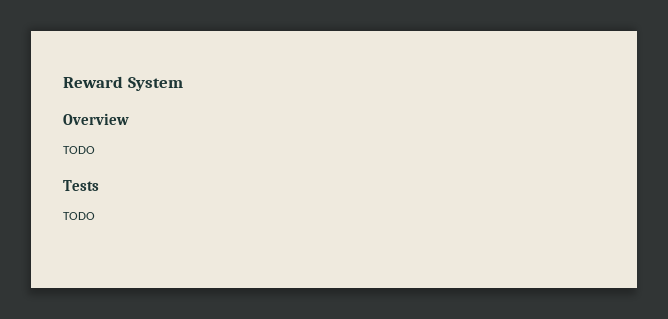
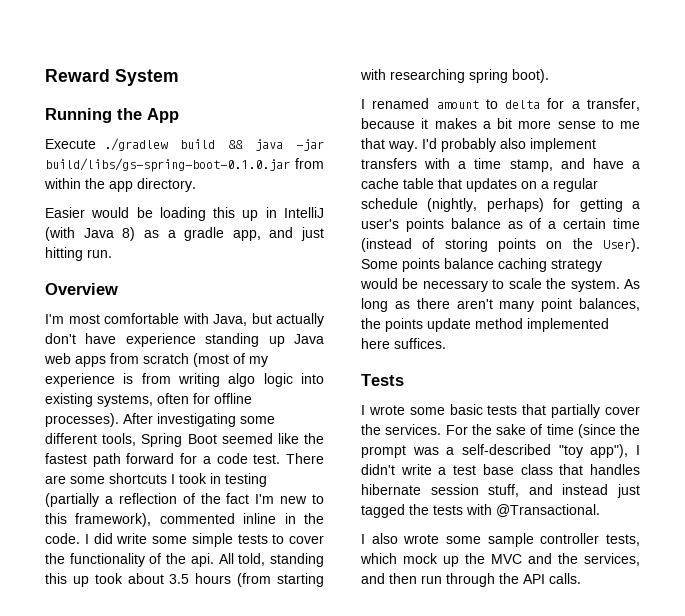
+ Running the App
+ Execute ./gradlew build && java -jar build/libs/gs-spring-boot-0.1.0.jar from within the app directory.
+ Easier would be loading this up in IntelliJ (with Java 8) as a gradle app, and just hitting run.
  Overview
- TODO
+ I'm most comfortable with Java, but actually don't have experience standing up Java web apps from scratch (most of my experience is from writing algo logic into existing systems, often for offline processes). After investigating some different tools, Spring Boot seemed like the fastest path forward for a code test. There are some shortcuts I took in testing (partially a reflection of the fact I'm new to this framework), commented inline in the code. I did write some simple tests to cover the functionality of the api. All told, standing this up took about 3.5 hours (from starting with researching spring boot).
+ I renamed amount to delta for a transfer, because it makes a bit more sense to me that way. I'd probably also implement transfers with a time stamp, and have a cache table that updates on a regular schedule (nightly, perhaps) for getting a user's points balance as of a certain time (instead of storing points on the User). Some points balance caching strategy would be necessary to scale the system. As long as there aren't many point balances, the points update method implemented here suffices.
  Tests
- TODO
+ I wrote some basic tests that partially cover the services. For the sake of time (since the prompt was a self-described "toy app"), I didn't write a test base class that handles hibernate session stuff, and instead just tagged the tests with @Transactional.
+ I also wrote some sample controller tests, which mock up the MVC and the services, and then run through the API calls.

